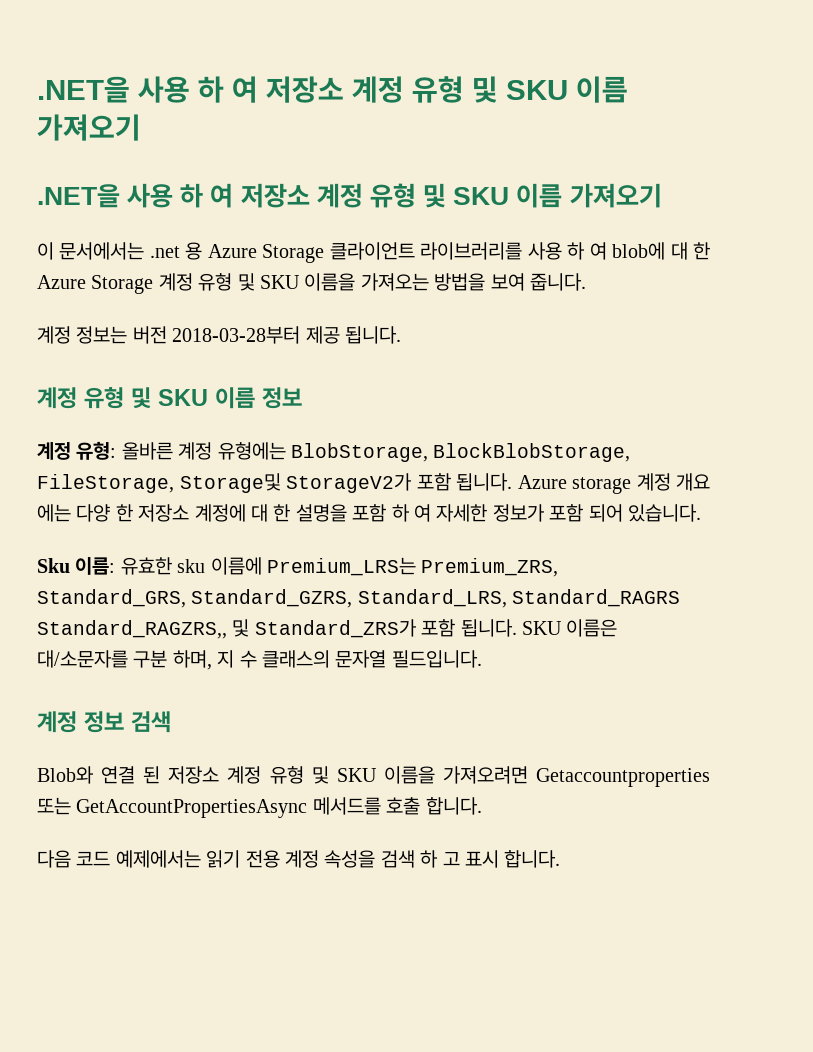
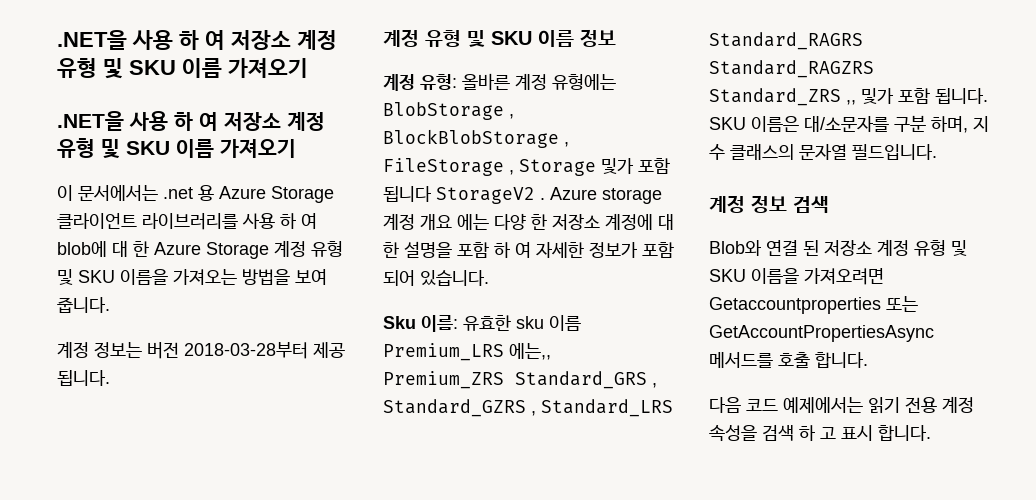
- 계정 유형: 올바른 계정 유형에는 BlobStorage, BlockBlobStorage, FileStorage, Storage및 StorageV2가 포함 됩니다.
+ 계정 유형: 올바른 계정 유형에는 BlobStorage , BlockBlobStorage , FileStorage , Storage 및가 포함 됩니다 StorageV2 .
- Sku 이름: 유효한 sku 이름에 Premium_LRS는 Premium_ZRS, Standard_GRS, Standard_GZRS, Standard_LRS, Standard_RAGRS Standard_RAGZRS,, 및 Standard_ZRS가 포함 됩니다.
+ Sku 이름: 유효한 sku 이름 Premium_LRS 에는,, Premium_ZRS Standard_GRS , Standard_GZRS , Standard_LRS Standard_RAGRS Standard_RAGZRS Standard_ZRS ,, 및가 포함 됩니다.

